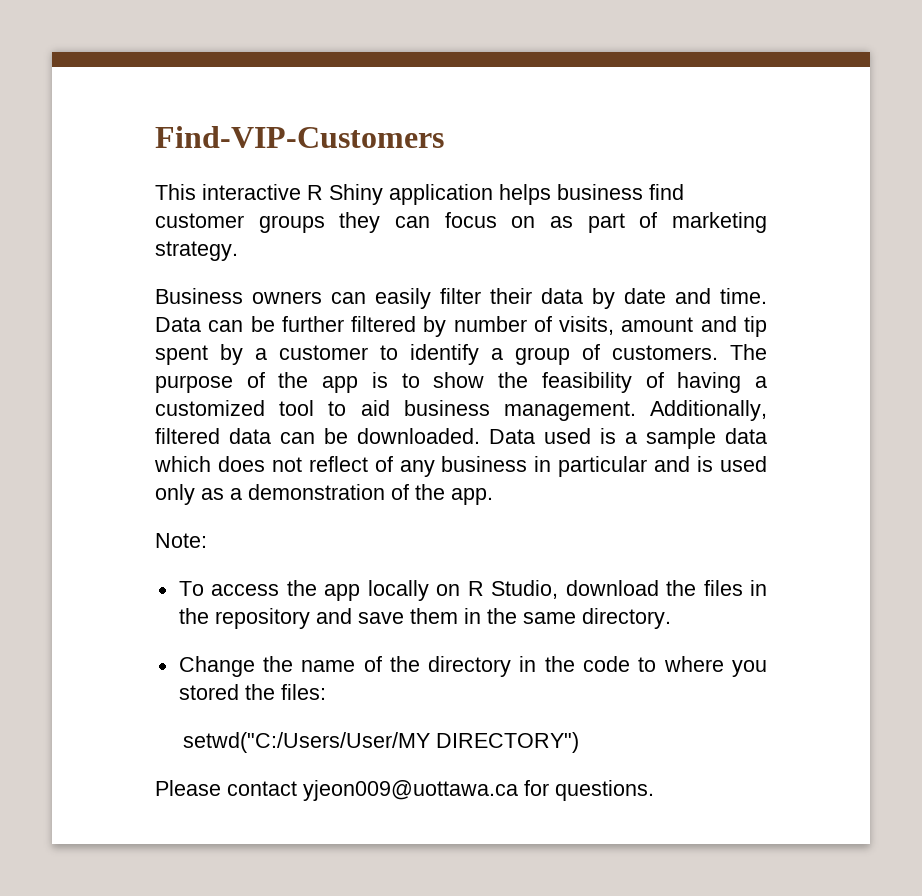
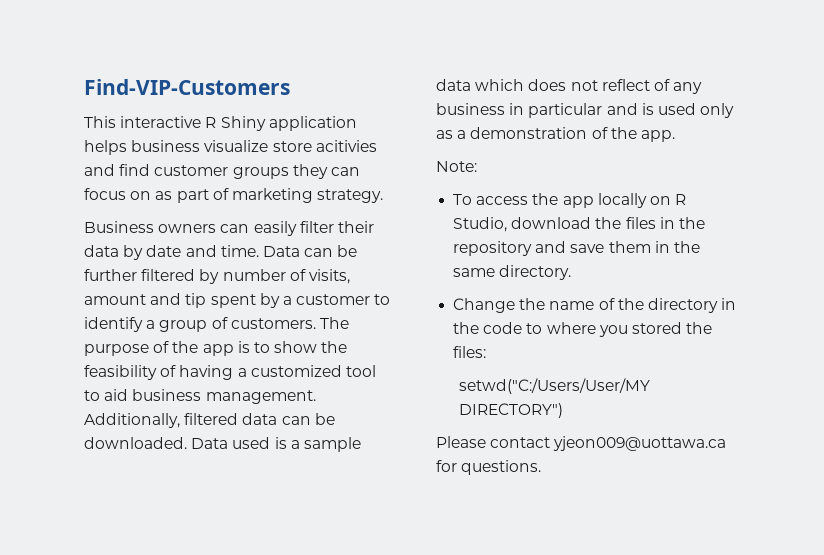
- This interactive R Shiny application helps business find customer groups they can focus on as part of marketing strategy.
+ This interactive R Shiny application helps business visualize store acitivies and find customer groups they can focus on as part of marketing strategy.

